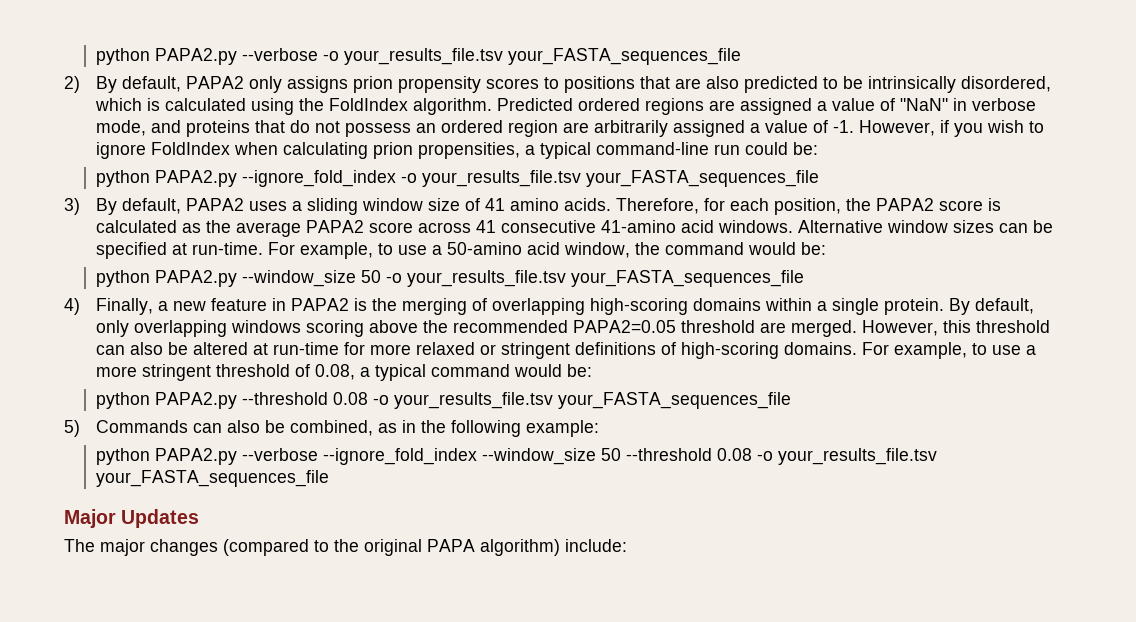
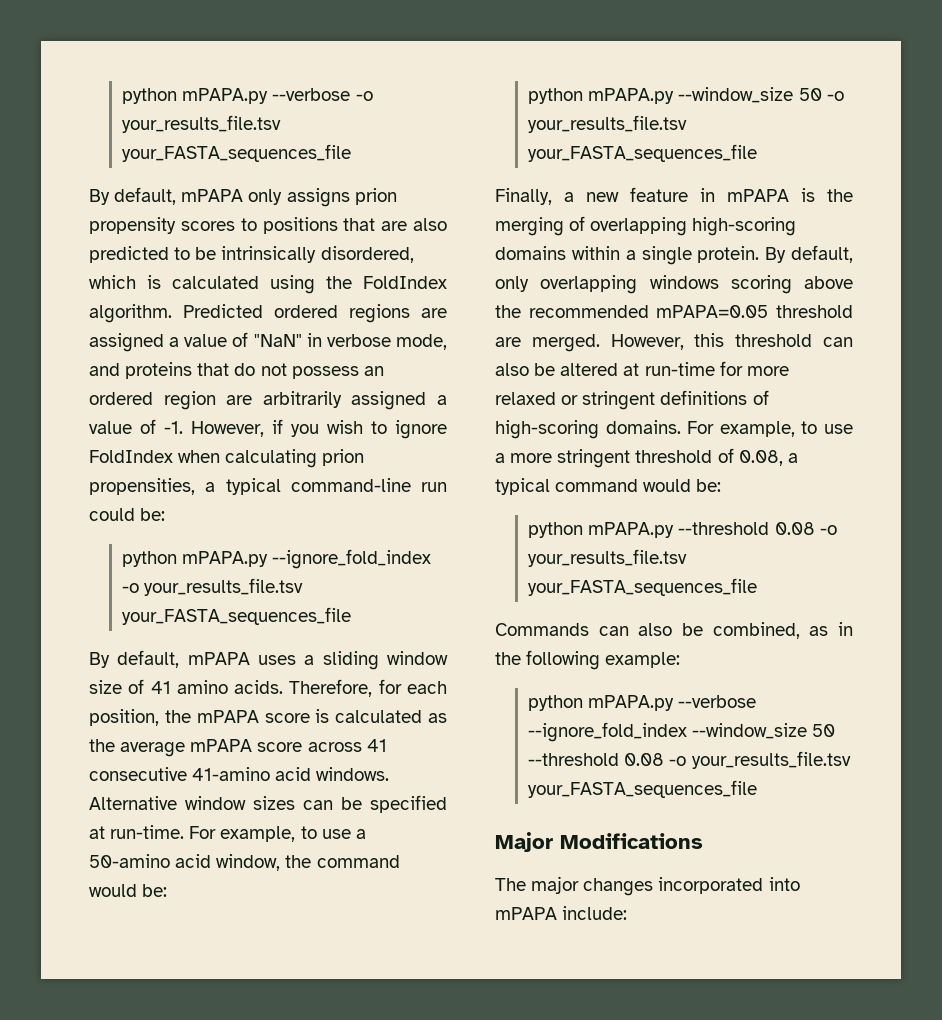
- python PAPA2.py --verbose -o your_results_file.tsv your_FASTA_sequences_file
+ python mPAPA.py --verbose -o your_results_file.tsv your_FASTA_sequences_file
- 2) By default, PAPA2 only assigns prion propensity scores to positions that are also predicted to be intrinsically disordered, which is calculated using the FoldIndex algorithm.
+ By default, mPAPA only assigns prion propensity scores to positions that are also predicted to be intrinsically disordered, which is calculated using the FoldIndex algorithm.
- python PAPA2.py --ignore_fold_index -o your_results_file.tsv your_FASTA_sequences_file
+ python mPAPA.py --ignore_fold_index -o your_results_file.tsv your_FASTA_sequences_file
- 3) By default, PAPA2 uses a sliding window size of 41 amino acids.
+ By default, mPAPA uses a sliding window size of 41 amino acids.
- Therefore, for each position, the PAPA2 score is calculated as the average PAPA2 score across 41 consecutive 41-amino acid windows.
+ Therefore, for each position, the mPAPA score is calculated as the average mPAPA score across 41 consecutive 41-amino acid windows.
- python PAPA2.py --window_size 50 -o your_results_file.tsv your_FASTA_sequences_file
+ python mPAPA.py --window_size 50 -o your_results_file.tsv your_FASTA_sequences_file
- 4) Finally, a new feature in PAPA2 is the merging of overlapping high-scoring domains within a single protein.
+ Finally, a new feature in mPAPA is the merging of overlapping high-scoring domains within a single protein.
- By default, only overlapping windows scoring above the recommended PAPA2=0.05 threshold are merged.
+ By default, only overlapping windows scoring above the recommended mPAPA=0.05 threshold are merged.
- python PAPA2.py --threshold 0.08 -o your_results_file.tsv your_FASTA_sequences_file
- 5) Commands can also be combined, as in the following example:
+ python mPAPA.py --threshold 0.08 -o your_results_file.tsv your_FASTA_sequences_file
+ Commands can also be combined, as in the following example:
- python PAPA2.py --verbose --ignore_fold_index --window_size 50 --threshold 0.08 -o your_results_file.tsv your_FASTA_sequences_file
+ python mPAPA.py --verbose --ignore_fold_index --window_size 50 --threshold 0.08 -o your_results_file.tsv your_FASTA_sequences_file
- Major Updates
+ Major Modifications
- The major changes (compared to the original PAPA algorithm) include:
+ The major changes incorporated into mPAPA include:

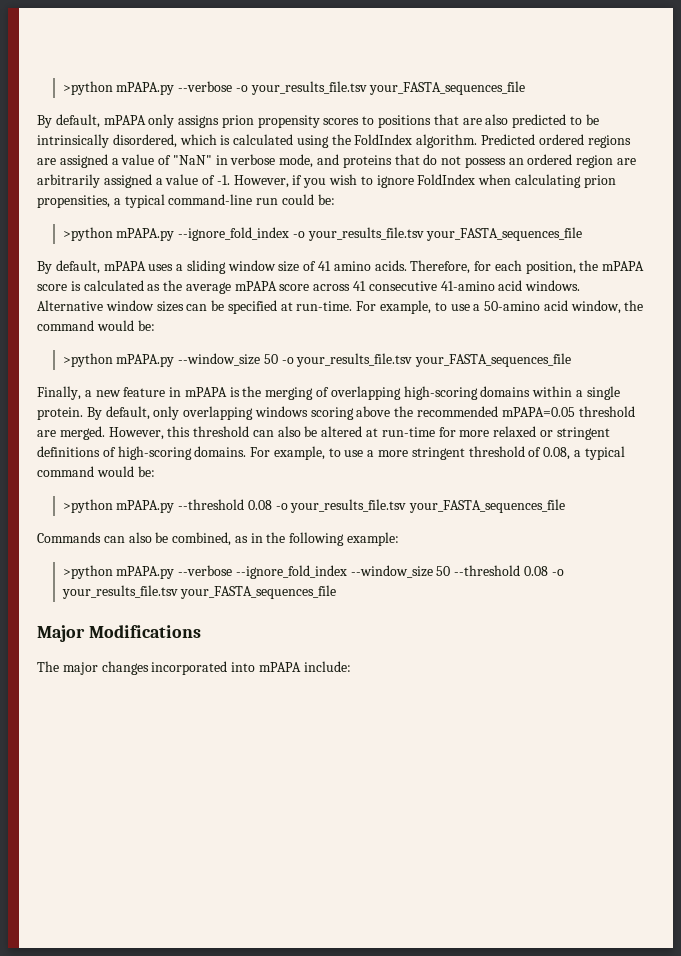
- python mPAPA.py --verbose -o your_results_file.tsv your_FASTA_sequences_file
+ >python mPAPA.py --verbose -o your_results_file.tsv your_FASTA_sequences_file
- python mPAPA.py --ignore_fold_index -o your_results_file.tsv your_FASTA_sequences_file
+ >python mPAPA.py --ignore_fold_index -o your_results_file.tsv your_FASTA_sequences_file
- python mPAPA.py --window_size 50 -o your_results_file.tsv your_FASTA_sequences_file
+ >python mPAPA.py --window_size 50 -o your_results_file.tsv your_FASTA_sequences_file
- python mPAPA.py --threshold 0.08 -o your_results_file.tsv your_FASTA_sequences_file
+ >python mPAPA.py --threshold 0.08 -o your_results_file.tsv your_FASTA_sequences_file
- python mPAPA.py --verbose --ignore_fold_index --window_size 50 --threshold 0.08 -o your_results_file.tsv your_FASTA_sequences_file
+ >python mPAPA.py --verbose --ignore_fold_index --window_size 50 --threshold 0.08 -o your_results_file.tsv your_FASTA_sequences_file

